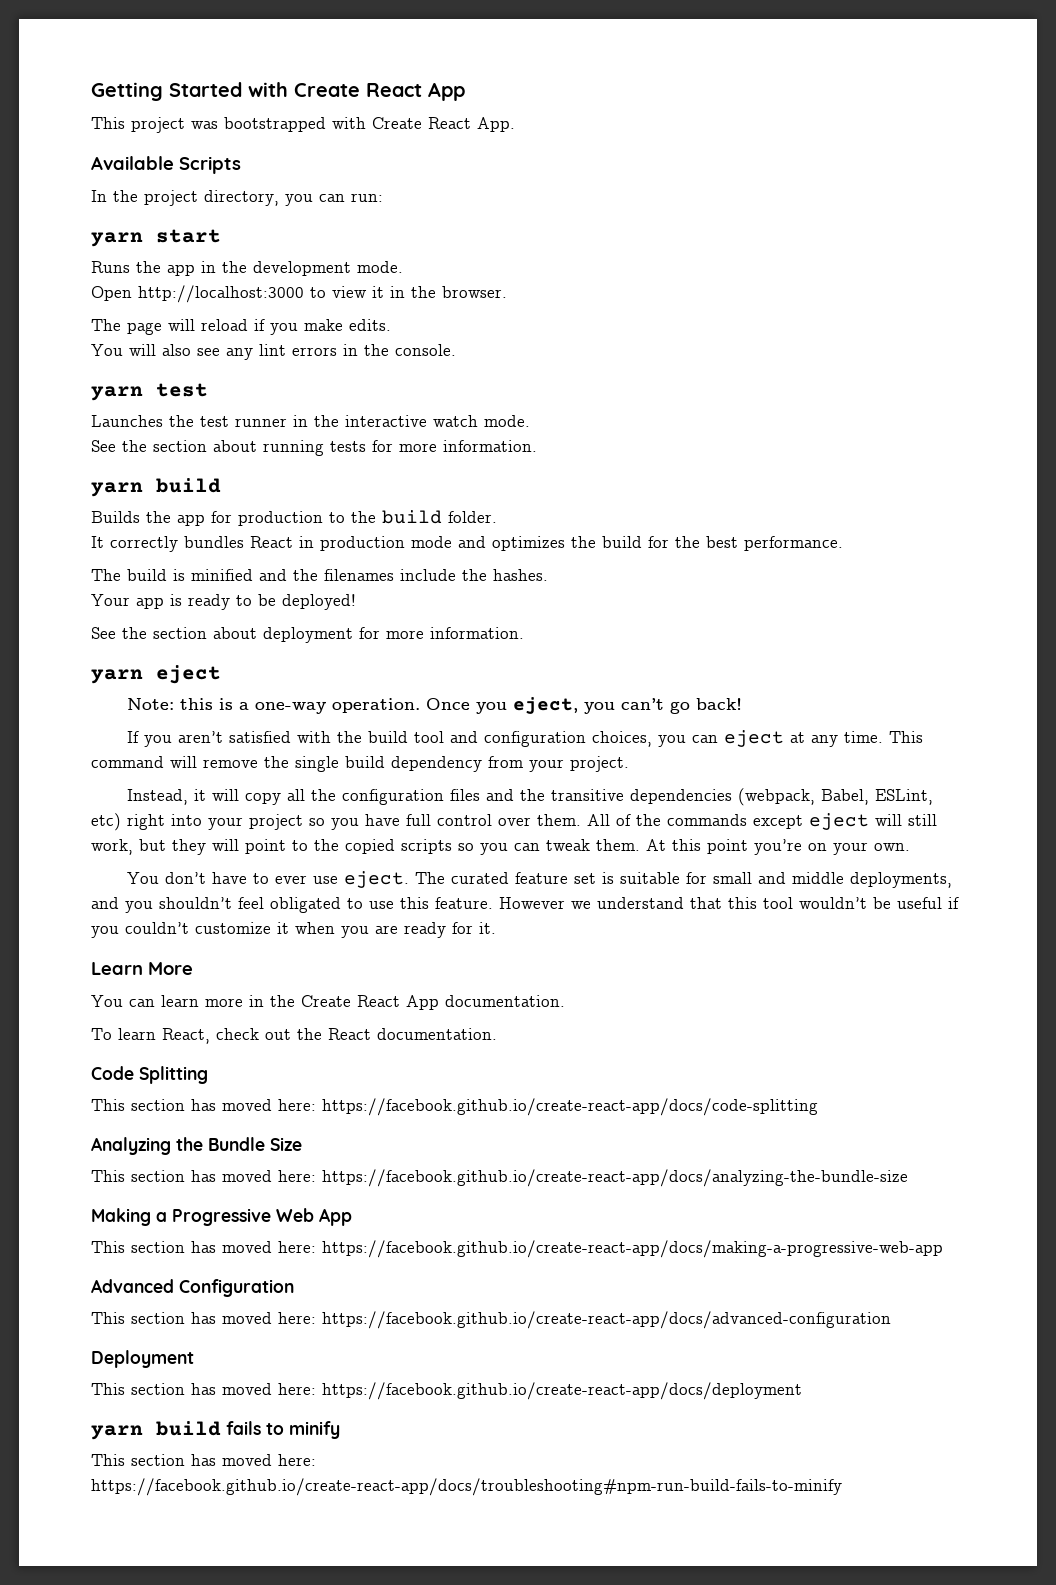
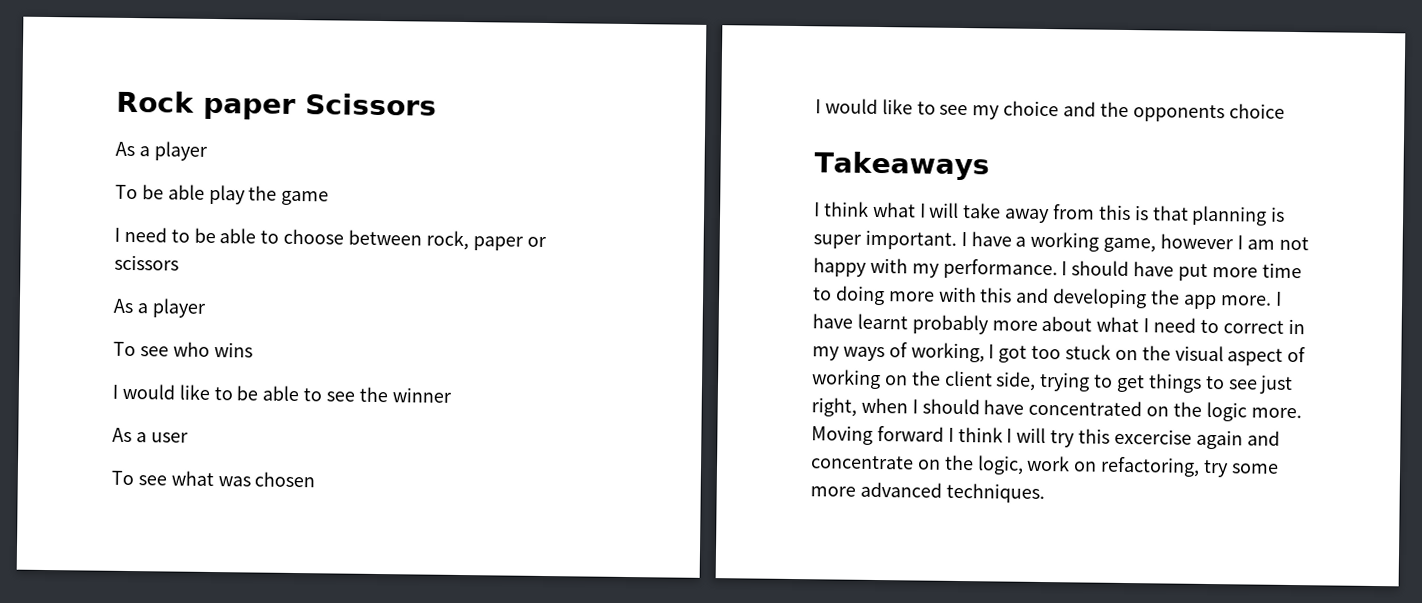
- Getting Started with Create React App
- This project was bootstrapped with Create React App.
- Available Scripts
- In the project directory, you can run:
- yarn start
- Runs the app in the development mode.
- Open http://localhost:3000 to view it in the browser.
- The page will reload if you make edits.
- You will also see any lint errors in the console.
- yarn test
- Launches the test runner in the interactive watch mode.
- See the section about running tests for more information.
- yarn build
- Builds the app for production to the build folder.
- It correctly bundles React in production mode and optimizes the build for the best performance.
- The build is minified and the filenames include the hashes.
- Your app is ready to be deployed!
- See the section about deployment for more information.
- yarn eject
- Note: this is a one-way operation. Once you eject, you can’t go back!
- If you aren’t satisfied with the build tool and configuration choices, you can eject at any time. This command will remove the single build dependency from your project.
- Instead, it will copy all the configuration files and the transitive dependencies (webpack, Babel, ESLint, etc) right into your project so you have full control over them. All of the commands except eject will still work, but they will point to the copied scripts so you can tweak them. At this point you’re on your own.
- You don’t have to ever use eject. The curated feature set is suitable for small and middle deployments, and you shouldn’t feel obligated to use this feature. However we understand that this tool wouldn’t be useful if you couldn’t customize it when you are ready for it.
- Learn More
- You can learn more in the Create React App documentation.
- To learn React, check out the React documentation.
- Code Splitting
- This section has moved here: https://facebook.github.io/create-react-app/docs/code-splitting
- Analyzing the Bundle Size
- This section has moved here: https://facebook.github.io/create-react-app/docs/analyzing-the-bundle-size
- Making a Progressive Web App
- This section has moved here: https://facebook.github.io/create-react-app/docs/making-a-progressive-web-app
- Advanced Configuration
- This section has moved here: https://facebook.github.io/create-react-app/docs/advanced-configuration
- Deployment
- This section has moved here: https://facebook.github.io/create-react-app/docs/deployment
- yarn build fails to minify
- This section has moved here: https://facebook.github.io/create-react-app/docs/troubleshooting#npm-run-build-fails-to-minify
+ Rock paper Scissors
+ As a player
+ To be able play the game
+ I need to be able to choose between rock, paper or scissors
+ As a player
+ To see who wins
+ I would like to be able to see the winner
+ As a user
+ To see what was chosen
+ I would like to see my choice and the opponents choice
+ Takeaways
+ I think what I will take away from this is that planning is super important. I have a working game, however I am not happy with my performance. I should have put more time to doing more with this and developing the app more. I have learnt probably more about what I need to correct in my ways of working, I got too stuck on the visual aspect of working on the client side, trying to get things to see just right, when I should have concentrated on the logic more. Moving forward I think I will try this excercise again and concentrate on the logic, work on refactoring, try some more advanced techniques.

